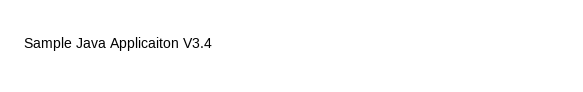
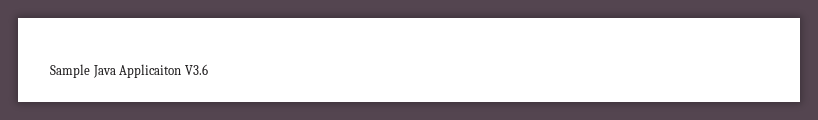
- Sample Java Applicaiton V3.4
+ Sample Java Applicaiton V3.6

